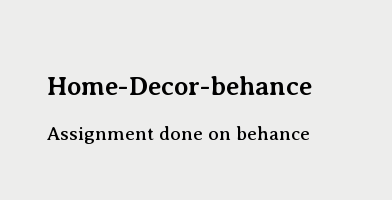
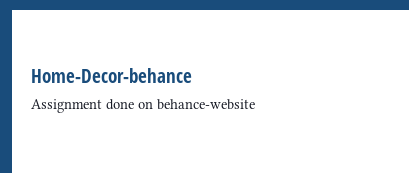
- Assignment done on behance
+ Assignment done on behance-website

